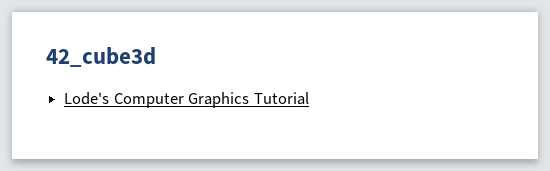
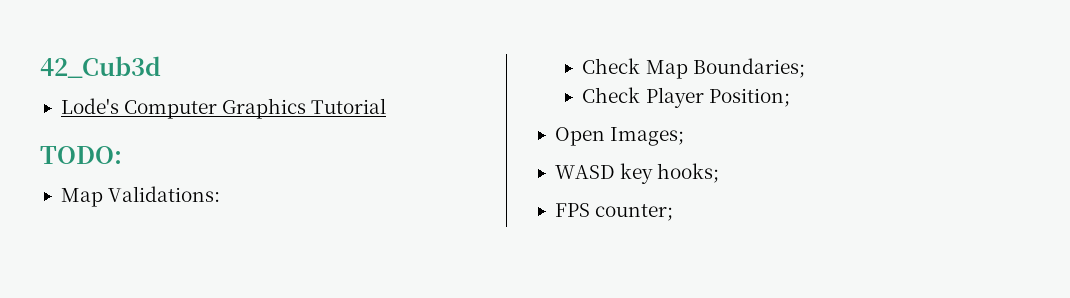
- 42_cube3d
+ 42_Cub3d
+ TODO:
+ Map Validations:
+ Check Map Boundaries;
+ Check Player Position;
+ Open Images;
+ WASD key hooks;
+ FPS counter;

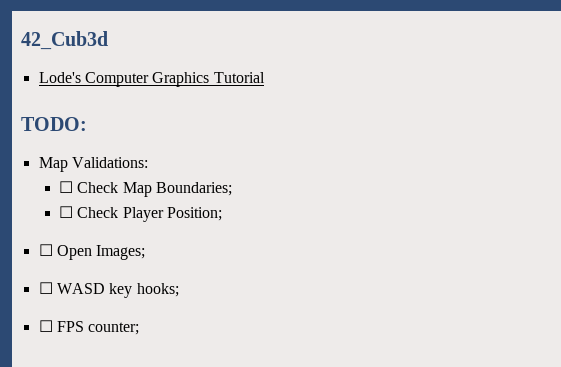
- Check Map Boundaries;
+ ☐ Check Map Boundaries;
- Check Player Position;
+ ☐ Check Player Position;
- Open Images;
+ ☐ Open Images;
- WASD key hooks;
+ ☐ WASD key hooks;
- FPS counter;
+ ☐ FPS counter;

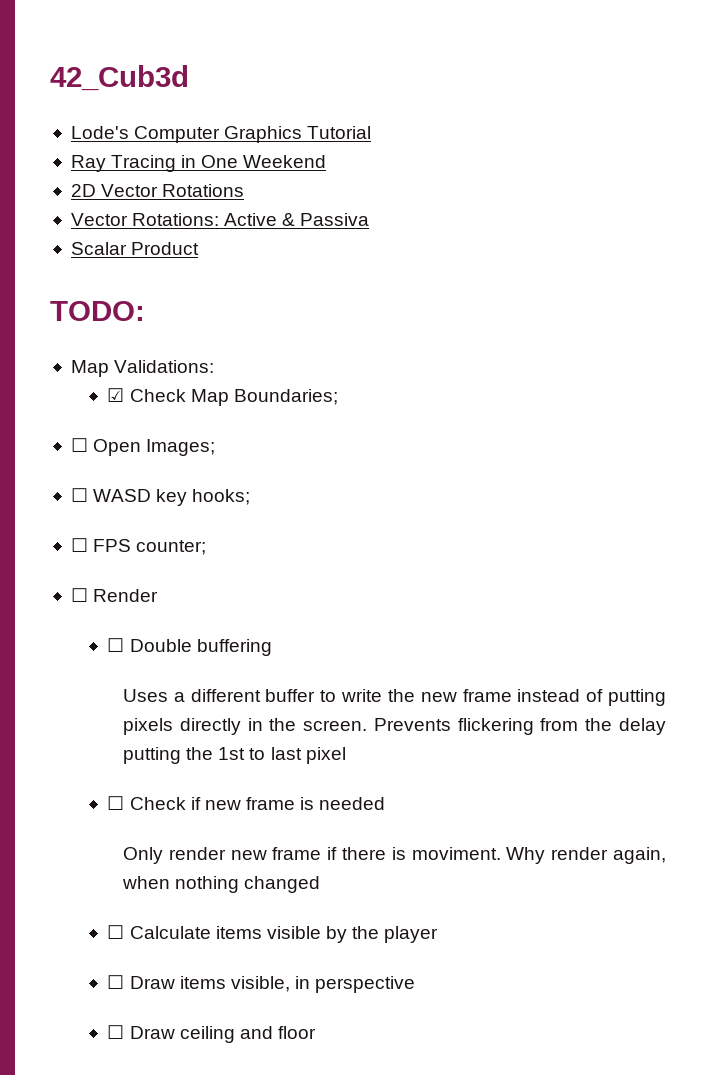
+ Ray Tracing in One Weekend
+ 2D Vector Rotations
+ Vector Rotations: Active & Passiva
+ Scalar Product
- ☐ Check Map Boundaries;
+ ☑ Check Map Boundaries;
- ☐ Check Player Position;
+ ☐ Render
+ ☐ Double buffering
+ Uses a different buffer to write the new frame instead of putting pixels directly in the screen. Prevents flickering from the delay putting the 1st to last pixel
+ ☐ Check if new frame is needed
+ Only render new frame if there is moviment. Why render again, when nothing changed
+ ☐ Calculate items visible by the player
+ ☐ Draw items visible, in perspective
+ ☐ Draw ceiling and floor

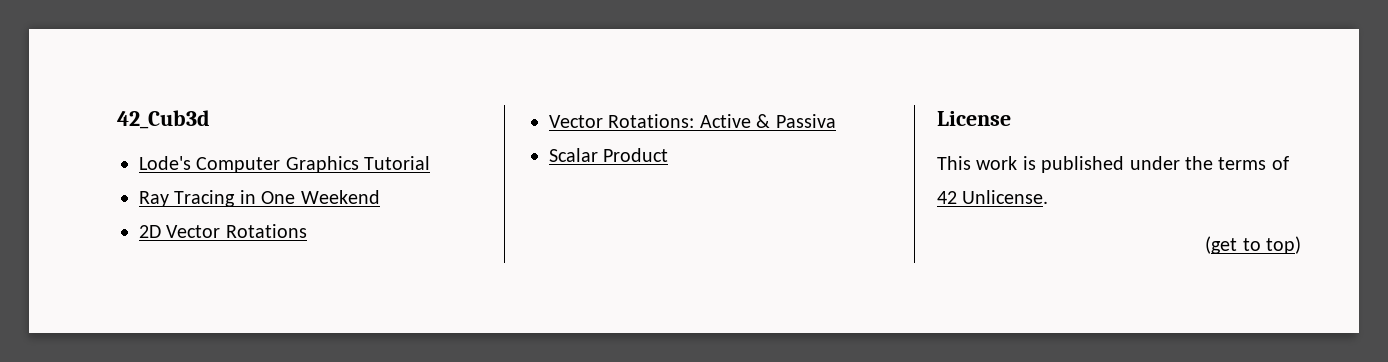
- TODO:
- Map Validations:
- ☑ Check Map Boundaries;
- ☐ Open Images;
- ☐ WASD key hooks;
- ☐ FPS counter;
- ☐ Render
- ☐ Double buffering
- Uses a different buffer to write the new frame instead of putting pixels directly in the screen. Prevents flickering from the delay putting the 1st to last pixel
- ☐ Check if new frame is needed
- Only render new frame if there is moviment. Why render again, when nothing changed
- ☐ Calculate items visible by the player
- ☐ Draw items visible, in perspective
- ☐ Draw ceiling and floor
+ License
+ This work is published under the terms of 42 Unlicense.
+ (get to top)

